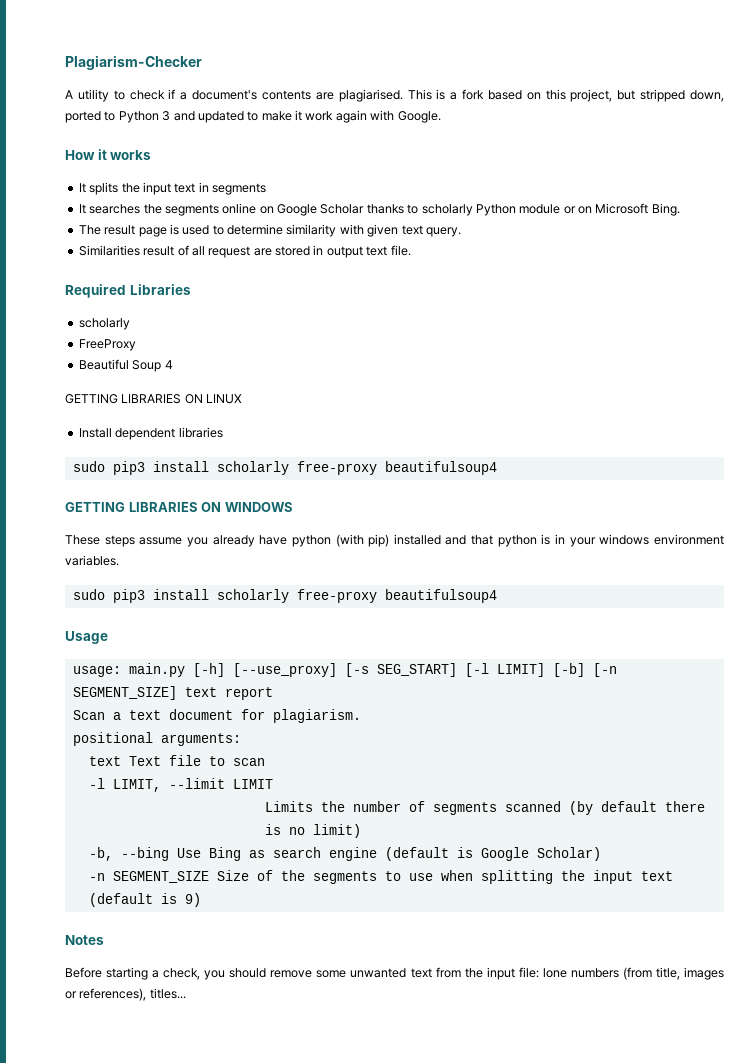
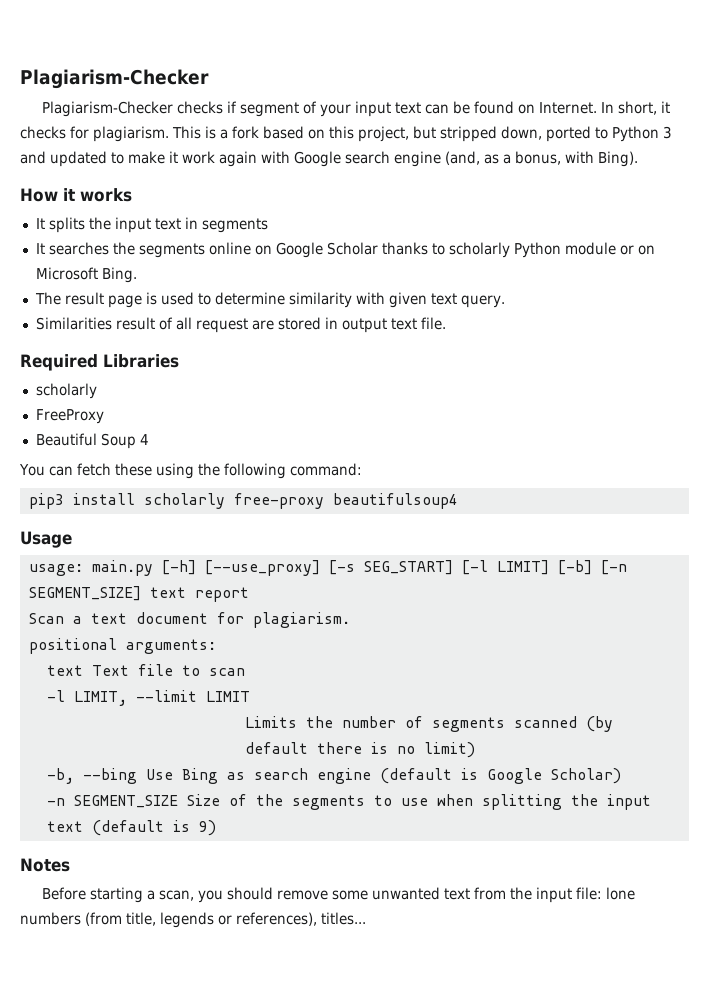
- A utility to check if a document's contents are plagiarised.
+ Plagiarism-Checker checks if segment of your input text can be found on Internet. In short, it checks for plagiarism.
- This is a fork based on this project, but stripped down, ported to Python 3 and updated to make it work again with Google.
+ This is a fork based on this project, but stripped down, ported to Python 3 and updated to make it work again with Google search engine (and, as a bonus, with Bing).
- GETTING LIBRARIES ON LINUX
- Install dependent libraries
- sudo pip3 install scholarly free-proxy beautifulsoup4
- GETTING LIBRARIES ON WINDOWS
- These steps assume you already have python (with pip) installed and that python is in your windows environment variables.
- sudo pip3 install scholarly free-proxy beautifulsoup4
+ You can fetch these using the following command:
+ pip3 install scholarly free-proxy beautifulsoup4
- Before starting a check, you should remove some unwanted text from the input file: lone numbers (from title, images or references), titles...
+ Before starting a scan, you should remove some unwanted text from the input file: lone numbers (from title, legends or references), titles...

